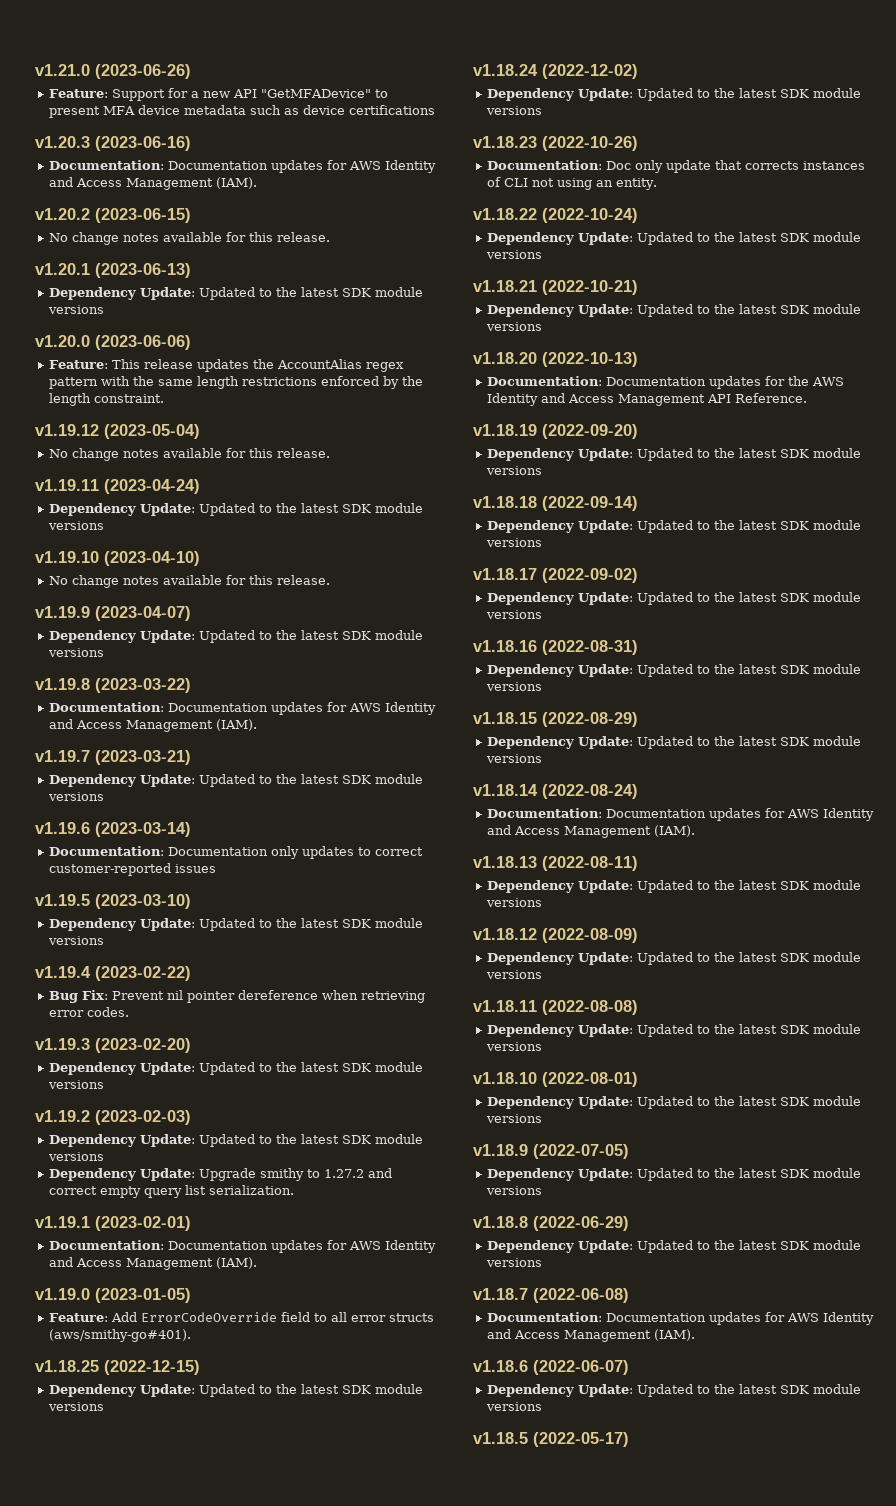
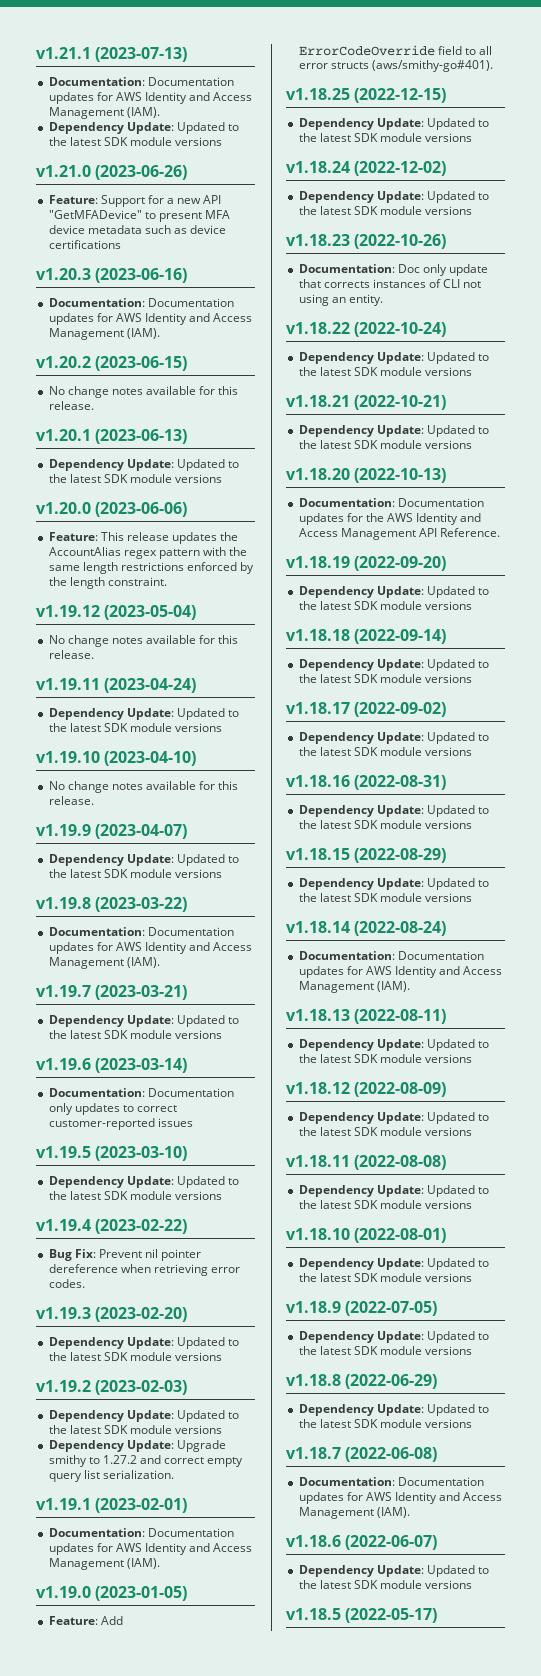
+ v1.21.1 (2023-07-13)
+ Documentation: Documentation updates for AWS Identity and Access Management (IAM).
+ Dependency Update: Updated to the latest SDK module versions

